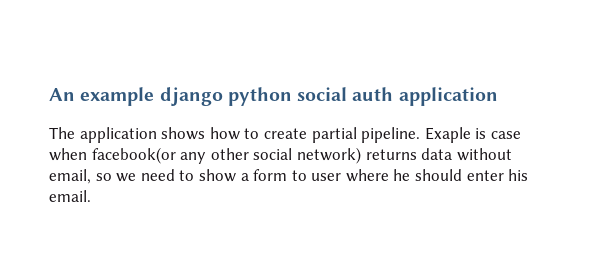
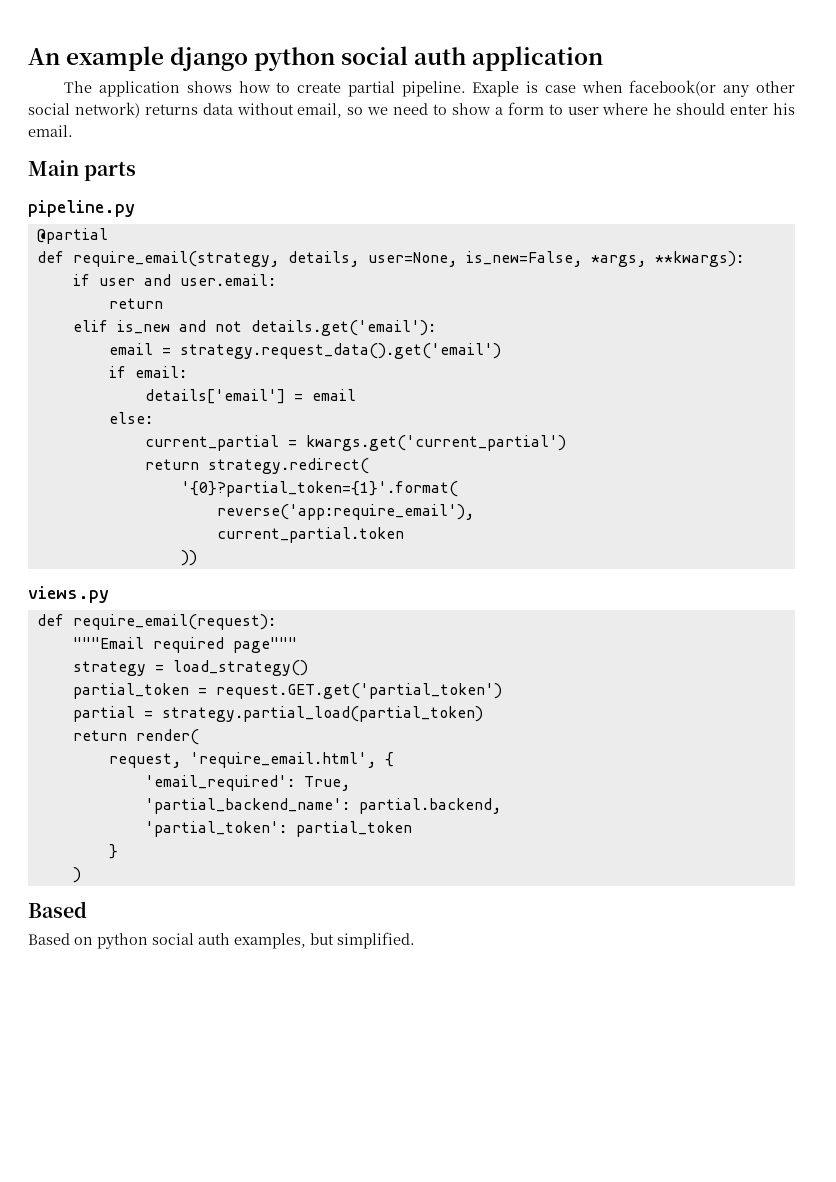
+ Main parts
+ pipeline.py
+ @partial
+ def require_email(strategy, details, user=None, is_new=False, *args, **kwargs):
+ if user and user.email:
+ return
+ elif is_new and not details.get('email'):
+ email = strategy.request_data().get('email')
+ if email:
+ details['email'] = email
+ else:
+ current_partial = kwargs.get('current_partial')
+ return strategy.redirect(
+ '{0}?partial_token={1}'.format(
+ reverse('app:require_email'),
+ current_partial.token
+ ))
+ views.py
+ def require_email(request):
+ """Email required page"""
+ strategy = load_strategy()
+ partial_token = request.GET.get('partial_token')
+ partial = strategy.partial_load(partial_token)
+ return render(
+ request, 'require_email.html', {
+ 'email_required': True,
+ 'partial_backend_name': partial.backend,
+ 'partial_token': partial_token
+ }
+ )
+ Based
+ Based on python social auth examples, but simplified.

